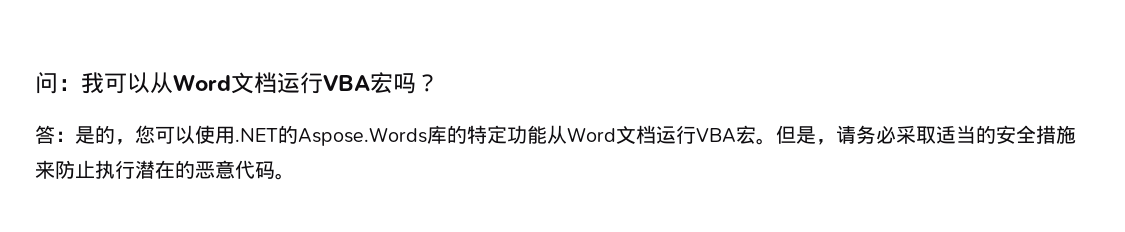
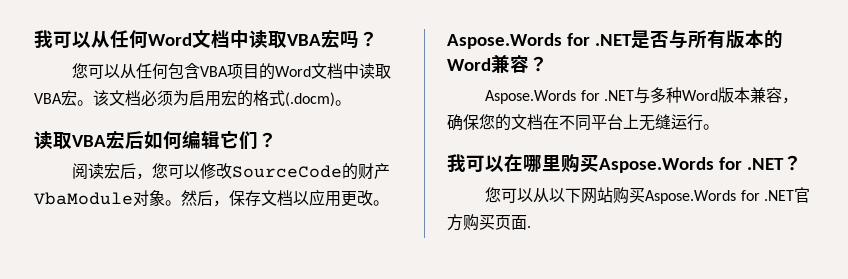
- 问：我可以从Word文档运行VBA宏吗？
+ 我可以从任何Word文档中读取VBA宏吗？
- 答：是的，您可以使用.NET的Aspose.Words库的特定功能从Word文档运行VBA宏。但是，请务必采取适当的安全措施来防止执行潜在的恶意代码。
+ 您可以从任何包含VBA项目的Word文档中读取VBA宏。该文档必须为启用宏的格式(.docm)。
+ 读取VBA宏后如何编辑它们？
+ 阅读宏后，您可以修改SourceCode的财产VbaModule对象。然后，保存文档以应用更改。
+ Aspose.Words for .NET是否与所有版本的Word兼容？
+ Aspose.Words for .NET与多种Word版本兼容，确保您的文档在不同平台上无缝运行。
+ 我可以在哪里购买Aspose.Words for .NET？
+ 您可以从以下网站购买Aspose.Words for .NET官方购买页面.

